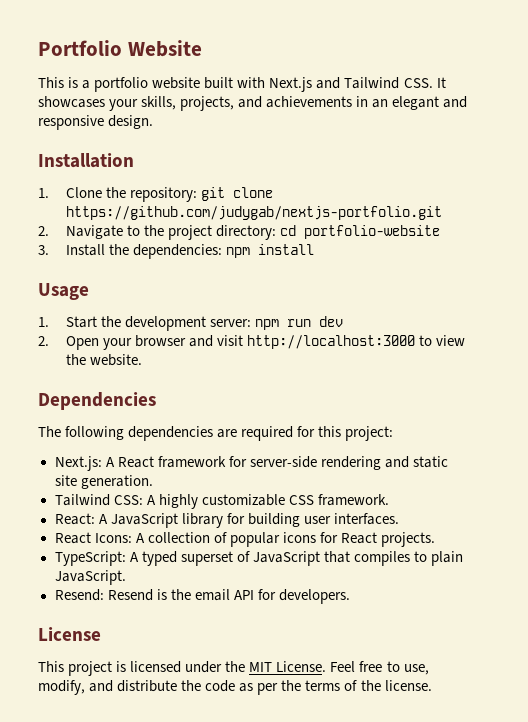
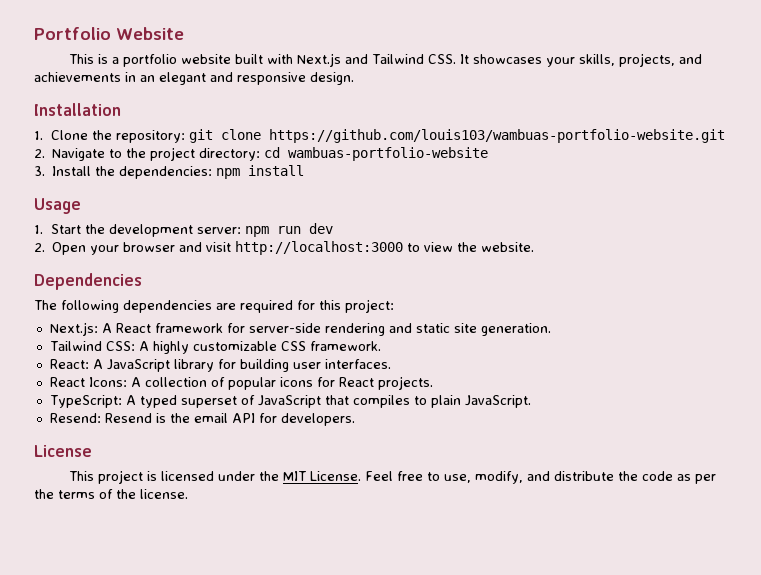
- 1. Clone the repository: git clone https://github.com/judygab/nextjs-portfolio.git
+ 1. Clone the repository: git clone https://github.com/louis103/wambuas-portfolio-website.git
- 2. Navigate to the project directory: cd portfolio-website
+ 2. Navigate to the project directory: cd wambuas-portfolio-website

